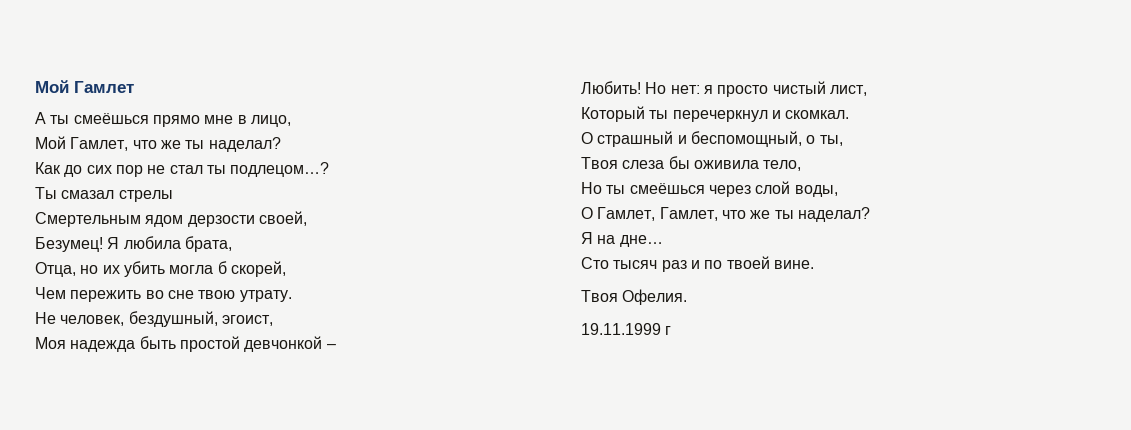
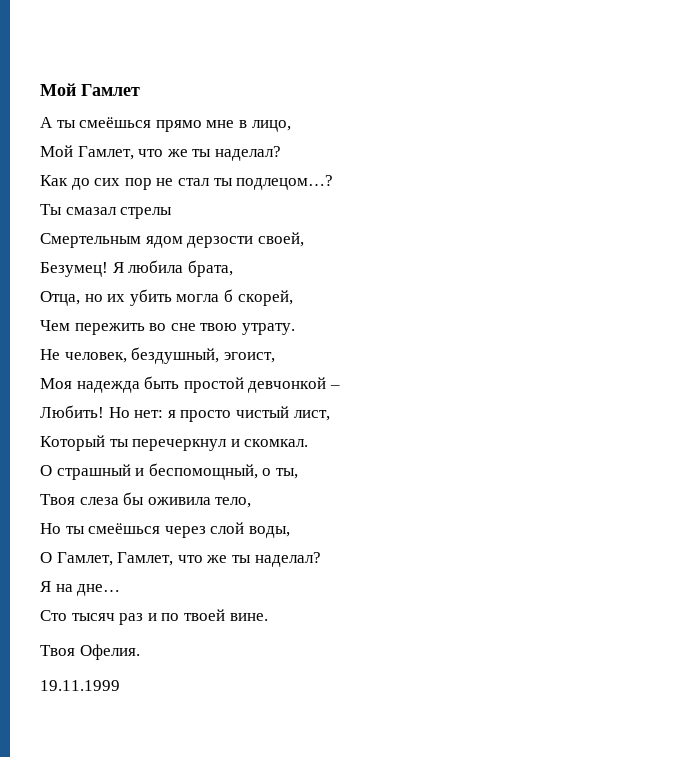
- 19.11.1999 г
+ 19.11.1999

